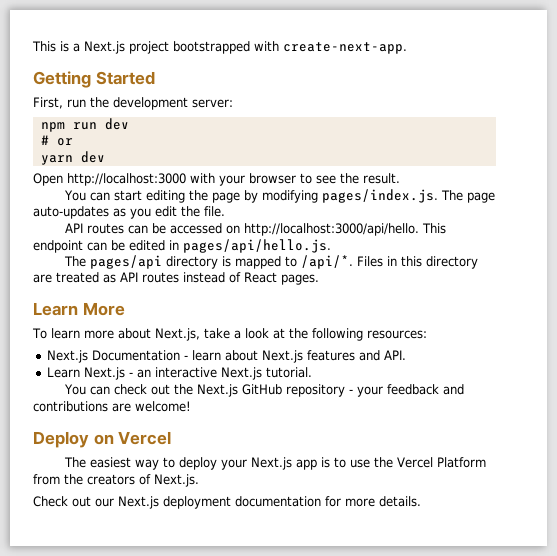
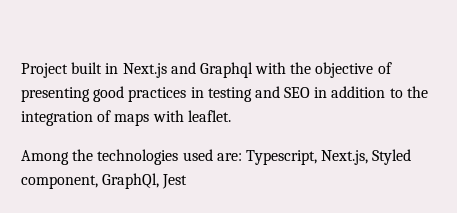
- This is a Next.js project bootstrapped with create-next-app.
- Getting Started
- First, run the development server:
- npm run dev
- # or
- yarn dev
- Open http://localhost:3000 with your browser to see the result.
- You can start editing the page by modifying pages/index.js. The page auto-updates as you edit the file.
- API routes can be accessed on http://localhost:3000/api/hello. This endpoint can be edited in pages/api/hello.js.
- The pages/api directory is mapped to /api/*. Files in this directory are treated as API routes instead of React pages.
- Learn More
- To learn more about Next.js, take a look at the following resources:
- Next.js Documentation - learn about Next.js features and API.
- Learn Next.js - an interactive Next.js tutorial.
- You can check out the Next.js GitHub repository - your feedback and contributions are welcome!
- Deploy on Vercel
- The easiest way to deploy your Next.js app is to use the Vercel Platform from the creators of Next.js.
- Check out our Next.js deployment documentation for more details.
+ Project built in Next.js and Graphql with the objective of presenting good practices in testing and SEO in addition to the integration of maps with leaflet.
+ Among the technologies used are: Typescript, Next.js, Styled component, GraphQl, Jest

